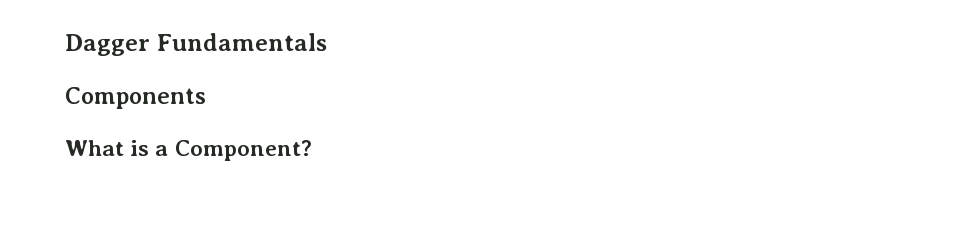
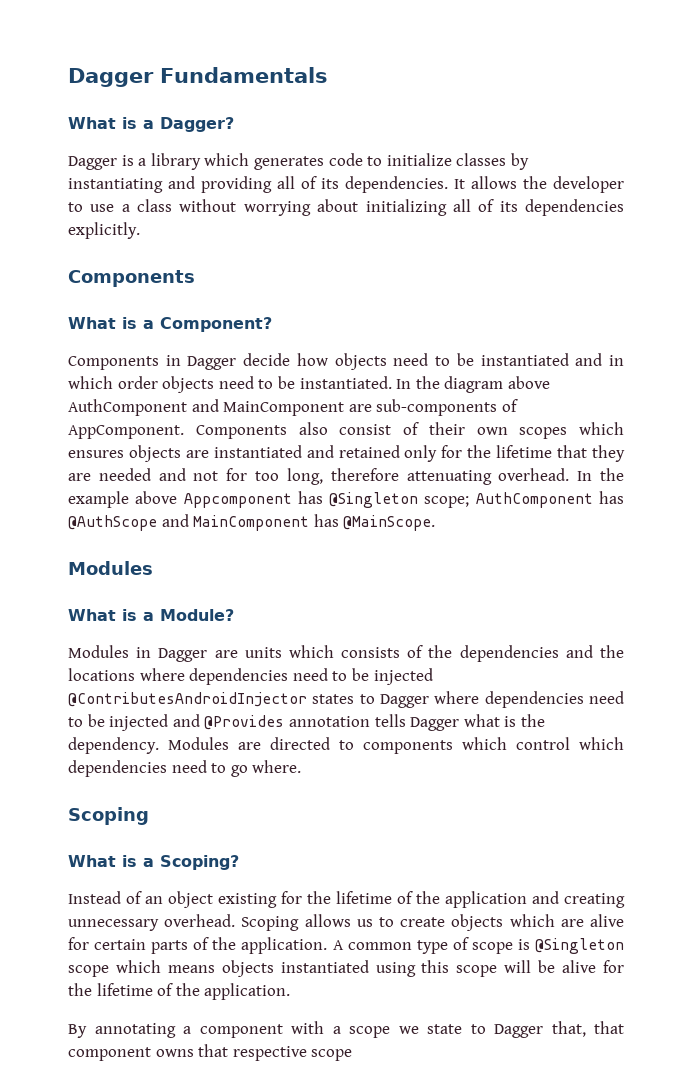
+ What is a Dagger?
+ Dagger is a library which generates code to initialize classes by instantiating and providing all of its dependencies. It allows the developer to use a class without worrying about initializing all of its dependencies explicitly.
+ Components in Dagger decide how objects need to be instantiated and in which order objects need to be instantiated. In the diagram above AuthComponent and MainComponent are sub-components of AppComponent. Components also consist of their own scopes which ensures objects are instantiated and retained only for the lifetime that they are needed and not for too long, therefore attenuating overhead. In the example above Appcomponent has @Singleton scope; AuthComponent has @AuthScope and MainComponent has @MainScope.
+ Modules
+ What is a Module?
+ Modules in Dagger are units which consists of the dependencies and the locations where dependencies need to be injected @ContributesAndroidInjector states to Dagger where dependencies need to be injected and @Provides annotation tells Dagger what is the dependency. Modules are directed to components which control which dependencies need to go where.
+ Scoping
+ What is a Scoping?
+ Instead of an object existing for the lifetime of the application and creating unnecessary overhead. Scoping allows us to create objects which are alive for certain parts of the application. A common type of scope is @Singleton scope which means objects instantiated using this scope will be alive for the lifetime of the application.
+ By annotating a component with a scope we state to Dagger that, that component owns that respective scope

